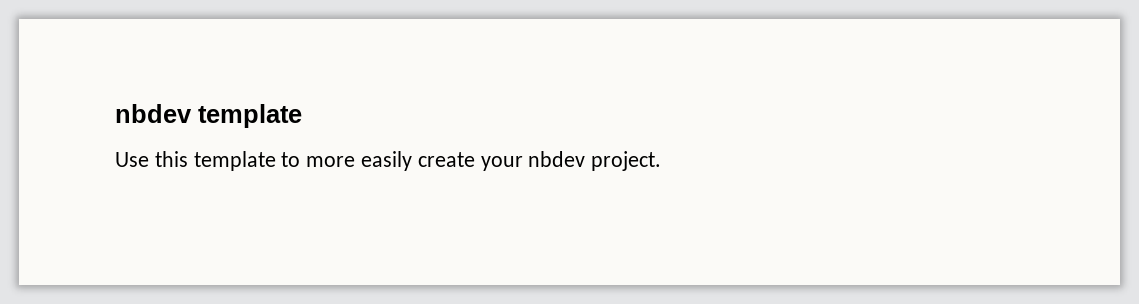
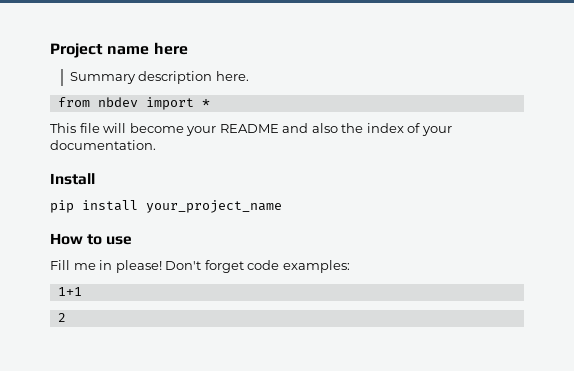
- nbdev template
- Use this template to more easily create your nbdev project.
+ Project name here
+ Summary description here.
+ from nbdev import *
+ This file will become your README and also the index of your documentation.
+ Install
+ pip install your_project_name
+ How to use
+ Fill me in please! Don't forget code examples:
+ 1+1
+ 2

